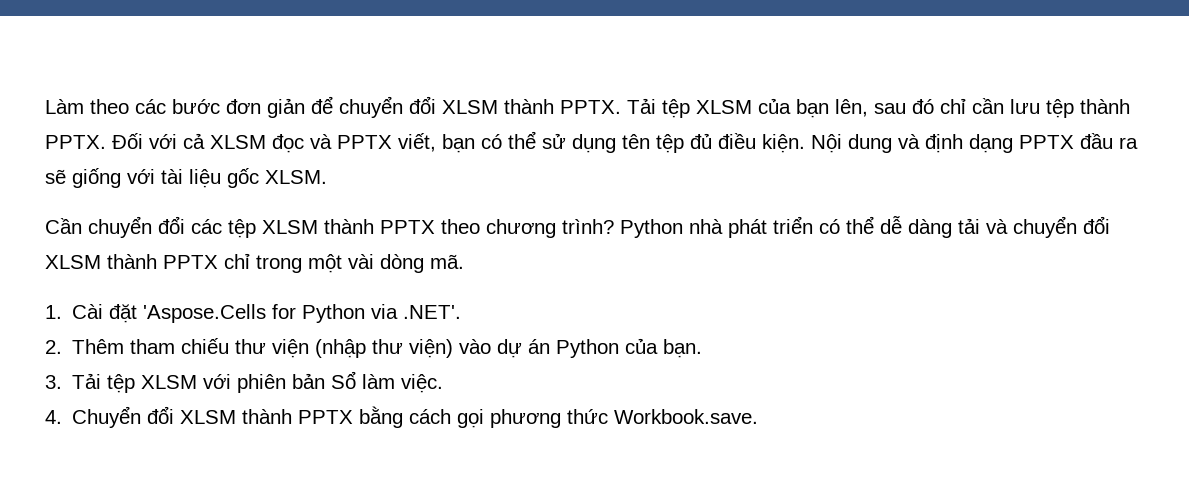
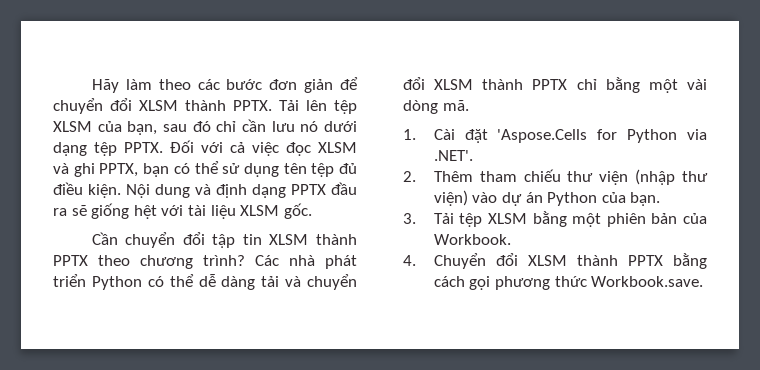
- Làm theo các bước đơn giản để chuyển đổi XLSM thành PPTX.
+ Hãy làm theo các bước đơn giản để chuyển đổi XLSM thành PPTX.
- Tải tệp XLSM của bạn lên, sau đó chỉ cần lưu tệp thành PPTX. Đối với cả XLSM đọc và PPTX viết, bạn có thể sử dụng tên tệp đủ điều kiện.
+ Tải lên tệp XLSM của bạn, sau đó chỉ cần lưu nó dưới dạng tệp PPTX. Đối với cả việc đọc XLSM và ghi PPTX, bạn có thể sử dụng tên tệp đủ điều kiện.
- Nội dung và định dạng PPTX đầu ra sẽ giống với tài liệu gốc XLSM.
+ Nội dung và định dạng PPTX đầu ra sẽ giống hệt với tài liệu XLSM gốc.
- Cần chuyển đổi các tệp XLSM thành PPTX theo chương trình?
+ Cần chuyển đổi tập tin XLSM thành PPTX theo chương trình?
- Python nhà phát triển có thể dễ dàng tải và chuyển đổi XLSM thành PPTX chỉ trong một vài dòng mã.
+ Các nhà phát triển Python có thể dễ dàng tải và chuyển đổi XLSM thành PPTX chỉ bằng một vài dòng mã.
- 3. Tải tệp XLSM với phiên bản Sổ làm việc.
+ 3. Tải tệp XLSM bằng một phiên bản của Workbook.

